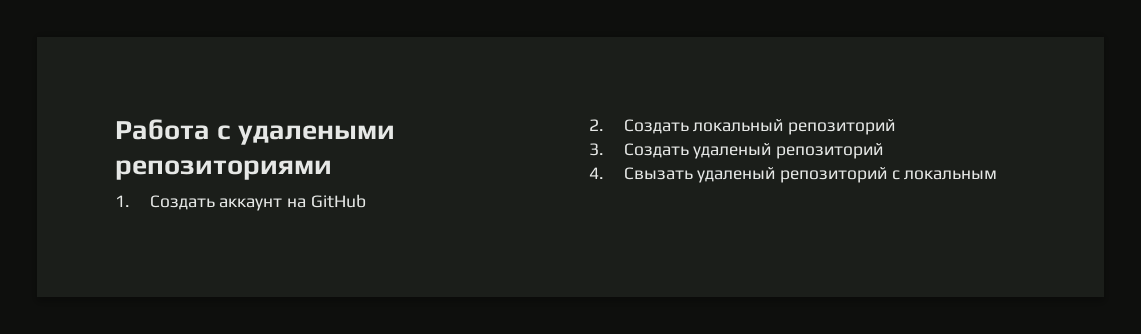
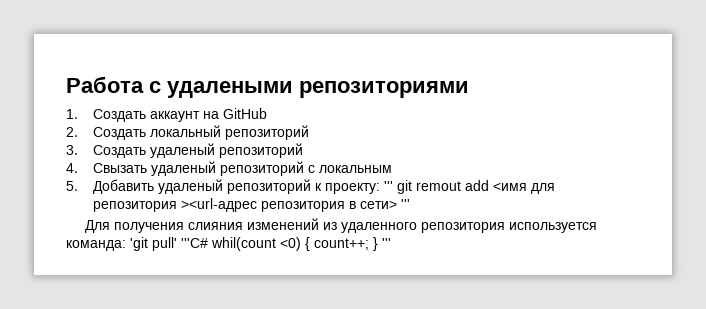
+ 5. Добавить удаленый репозиторий к проекту: ''' git remout add <имя для репозитория ><url-адрес репозитория в сети> '''
+ Для получения слияния изменений из удаленного репозитория используется команда: 'git pull' '''C# whil(count <0) { count++; } '''

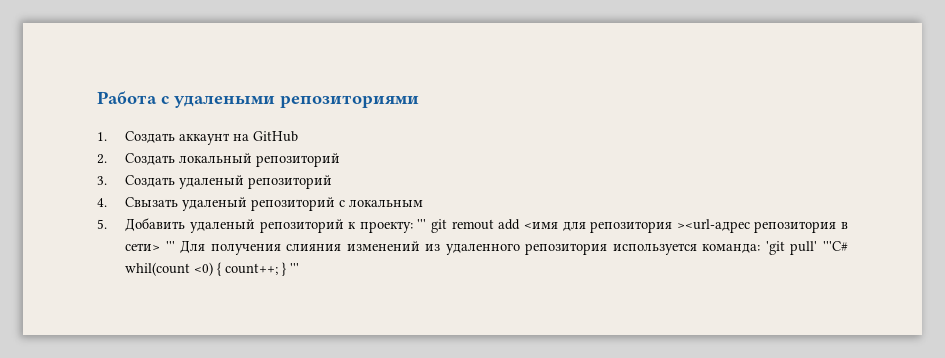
- 5. Добавить удаленый репозиторий к проекту: ''' git remout add <имя для репозитория ><url-адрес репозитория в сети> '''
- Для получения слияния изменений из удаленного репозитория используется команда: 'git pull' '''C# whil(count <0) { count++; } '''
+ 5. Добавить удаленый репозиторий к проекту: ''' git remout add <имя для репозитория ><url-адрес репозитория в сети> ''' Для получения слияния изменений из удаленного репозитория используется команда: 'git pull' '''C# whil(count <0) { count++; } '''

